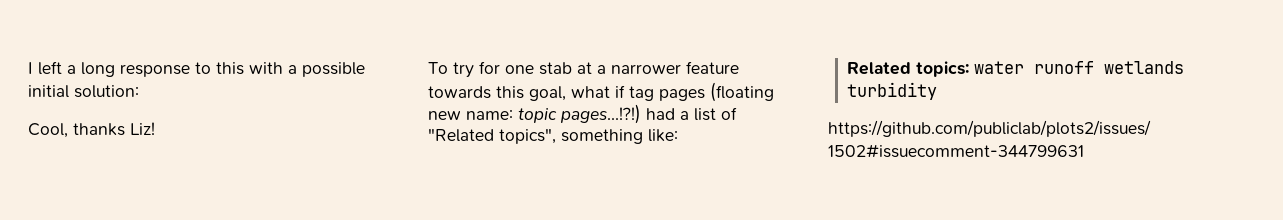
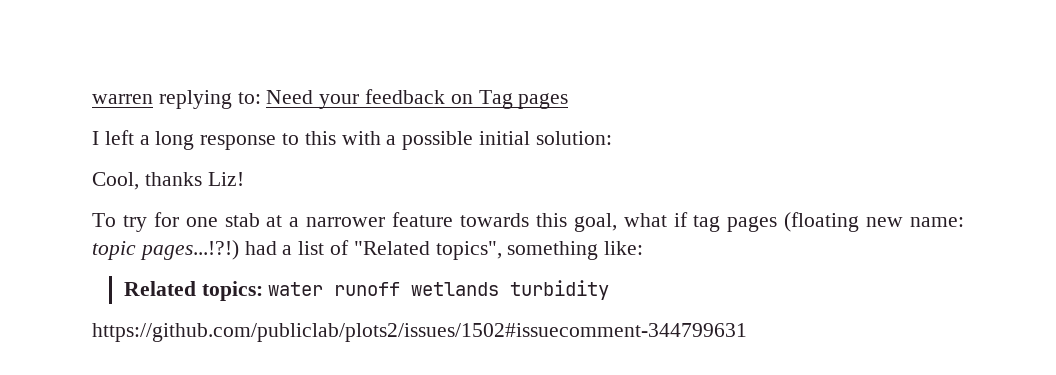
+ warren replying to: Need your feedback on Tag pages

